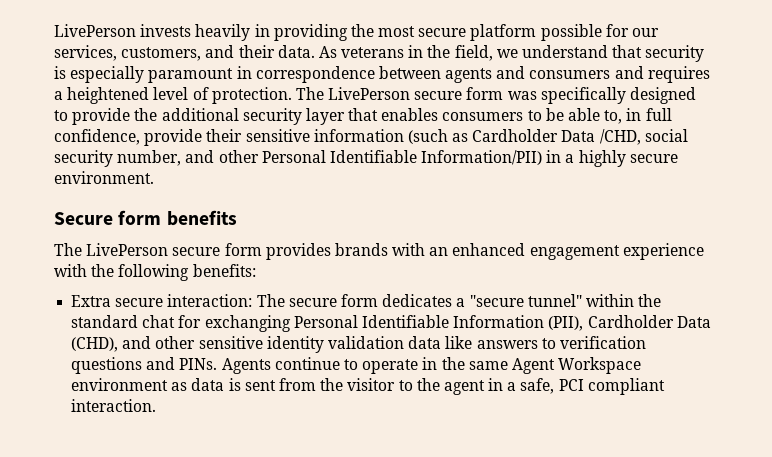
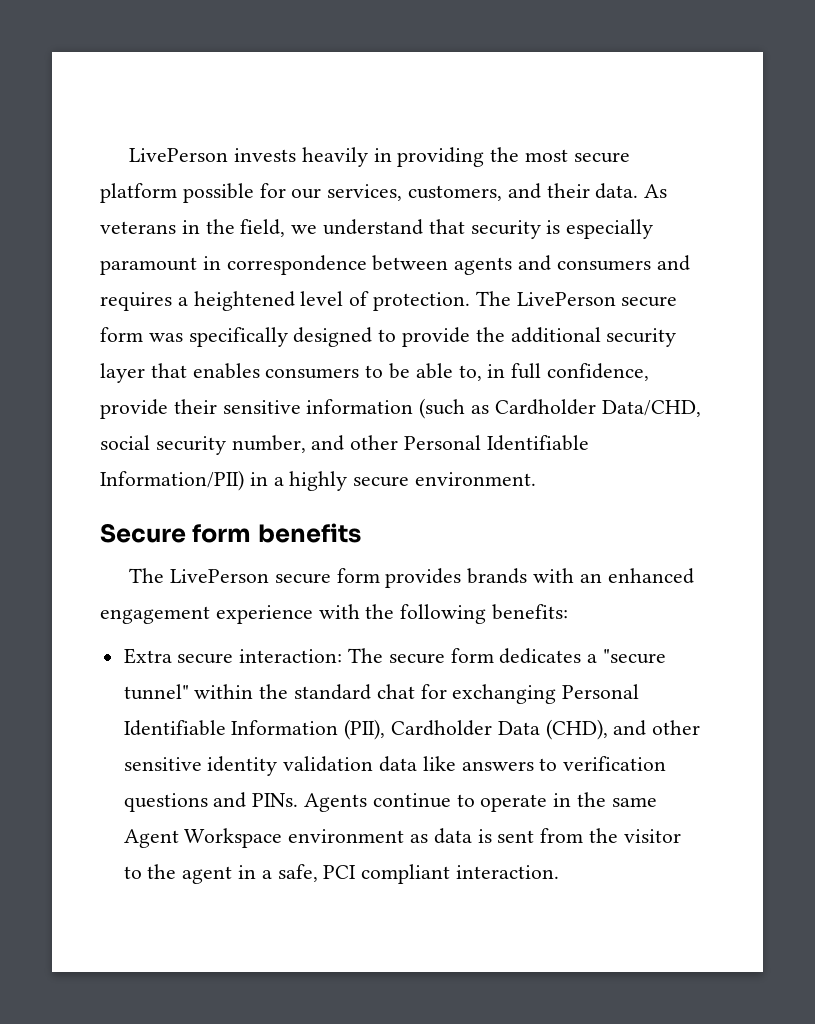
- The LivePerson secure form was specifically designed to provide the additional security layer that enables consumers to be able to, in full confidence, provide their sensitive information (such as Cardholder Data /CHD, social security number, and other Personal Identifiable Information/PII) in a highly secure environment.
+ The LivePerson secure form was specifically designed to provide the additional security layer that enables consumers to be able to, in full confidence, provide their sensitive information (such as Cardholder Data/CHD, social security number, and other Personal Identifiable Information/PII) in a highly secure environment.

